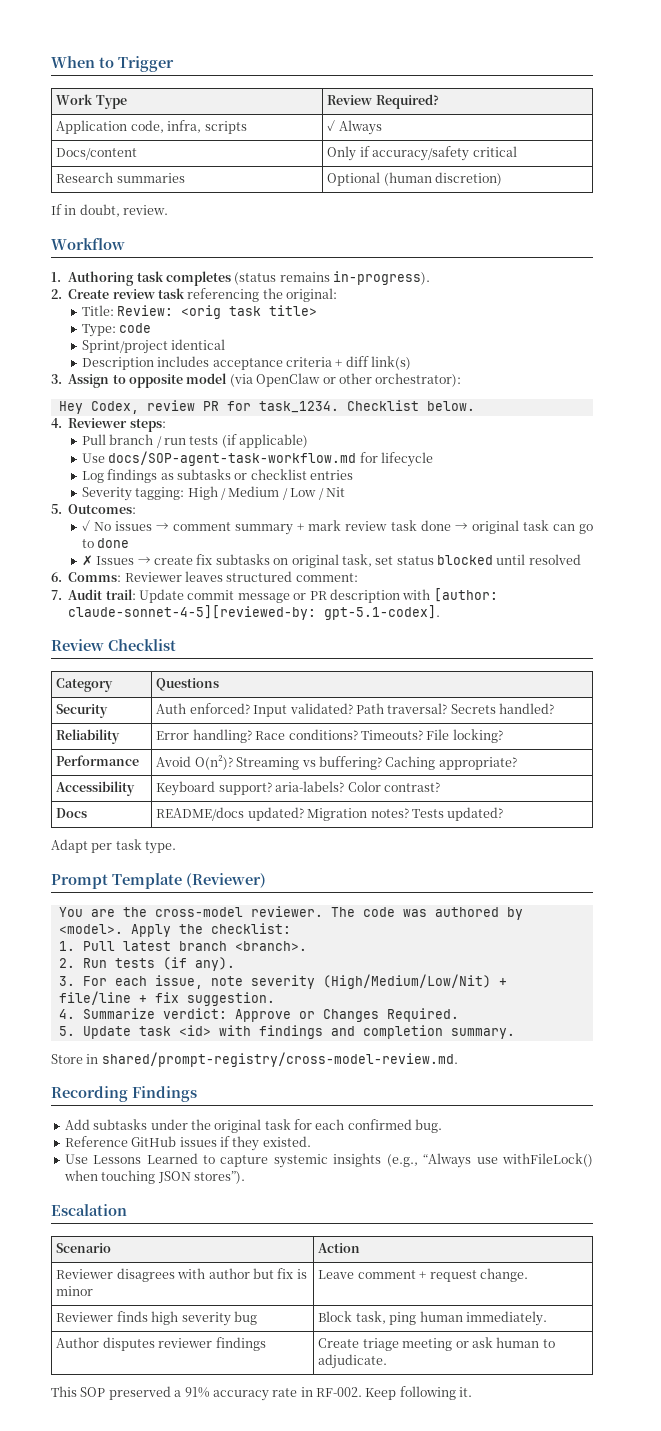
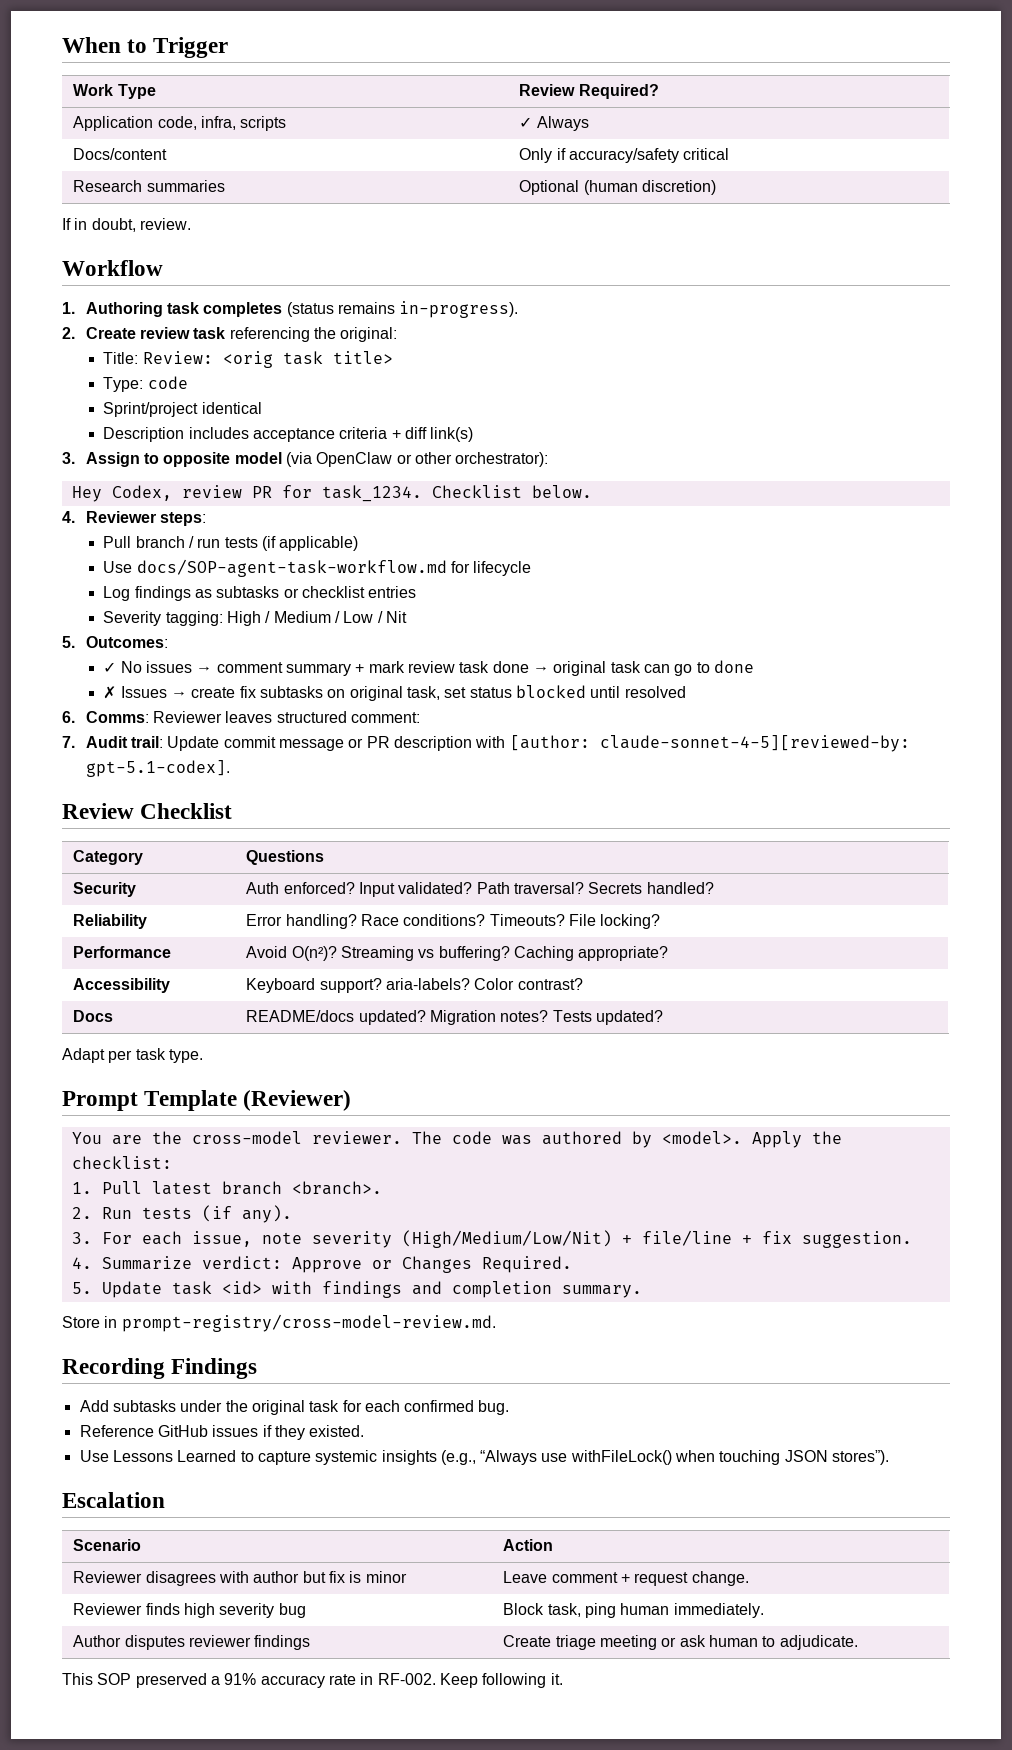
- Store in shared/prompt-registry/cross-model-review.md.
+ Store in prompt-registry/cross-model-review.md.

